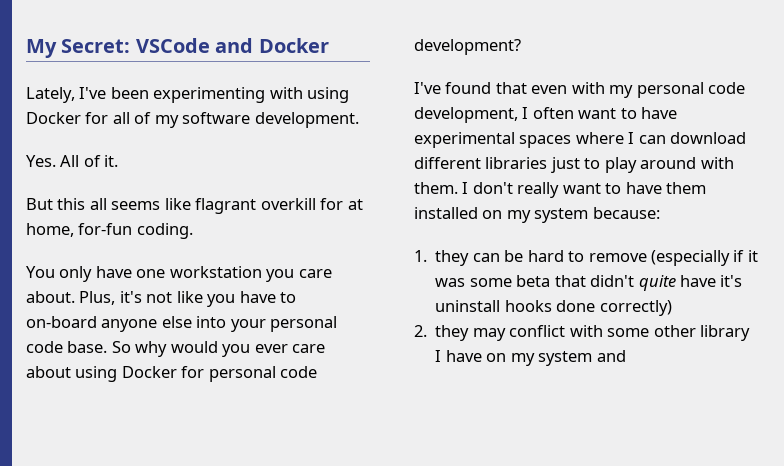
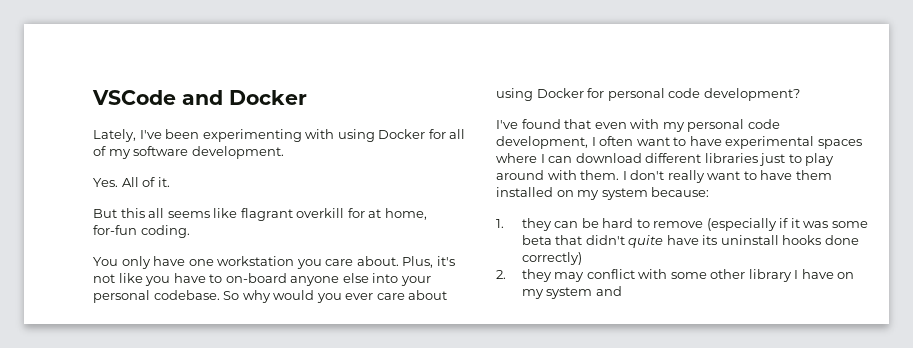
- My Secret: VSCode and Docker
+ VSCode and Docker
- Plus, it's not like you have to on-board anyone else into your personal code base.
+ Plus, it's not like you have to on-board anyone else into your personal codebase.
- 1. they can be hard to remove (especially if it was some beta that didn't quite have it's uninstall hooks done correctly)
+ 1. they can be hard to remove (especially if it was some beta that didn't quite have its uninstall hooks done correctly)

